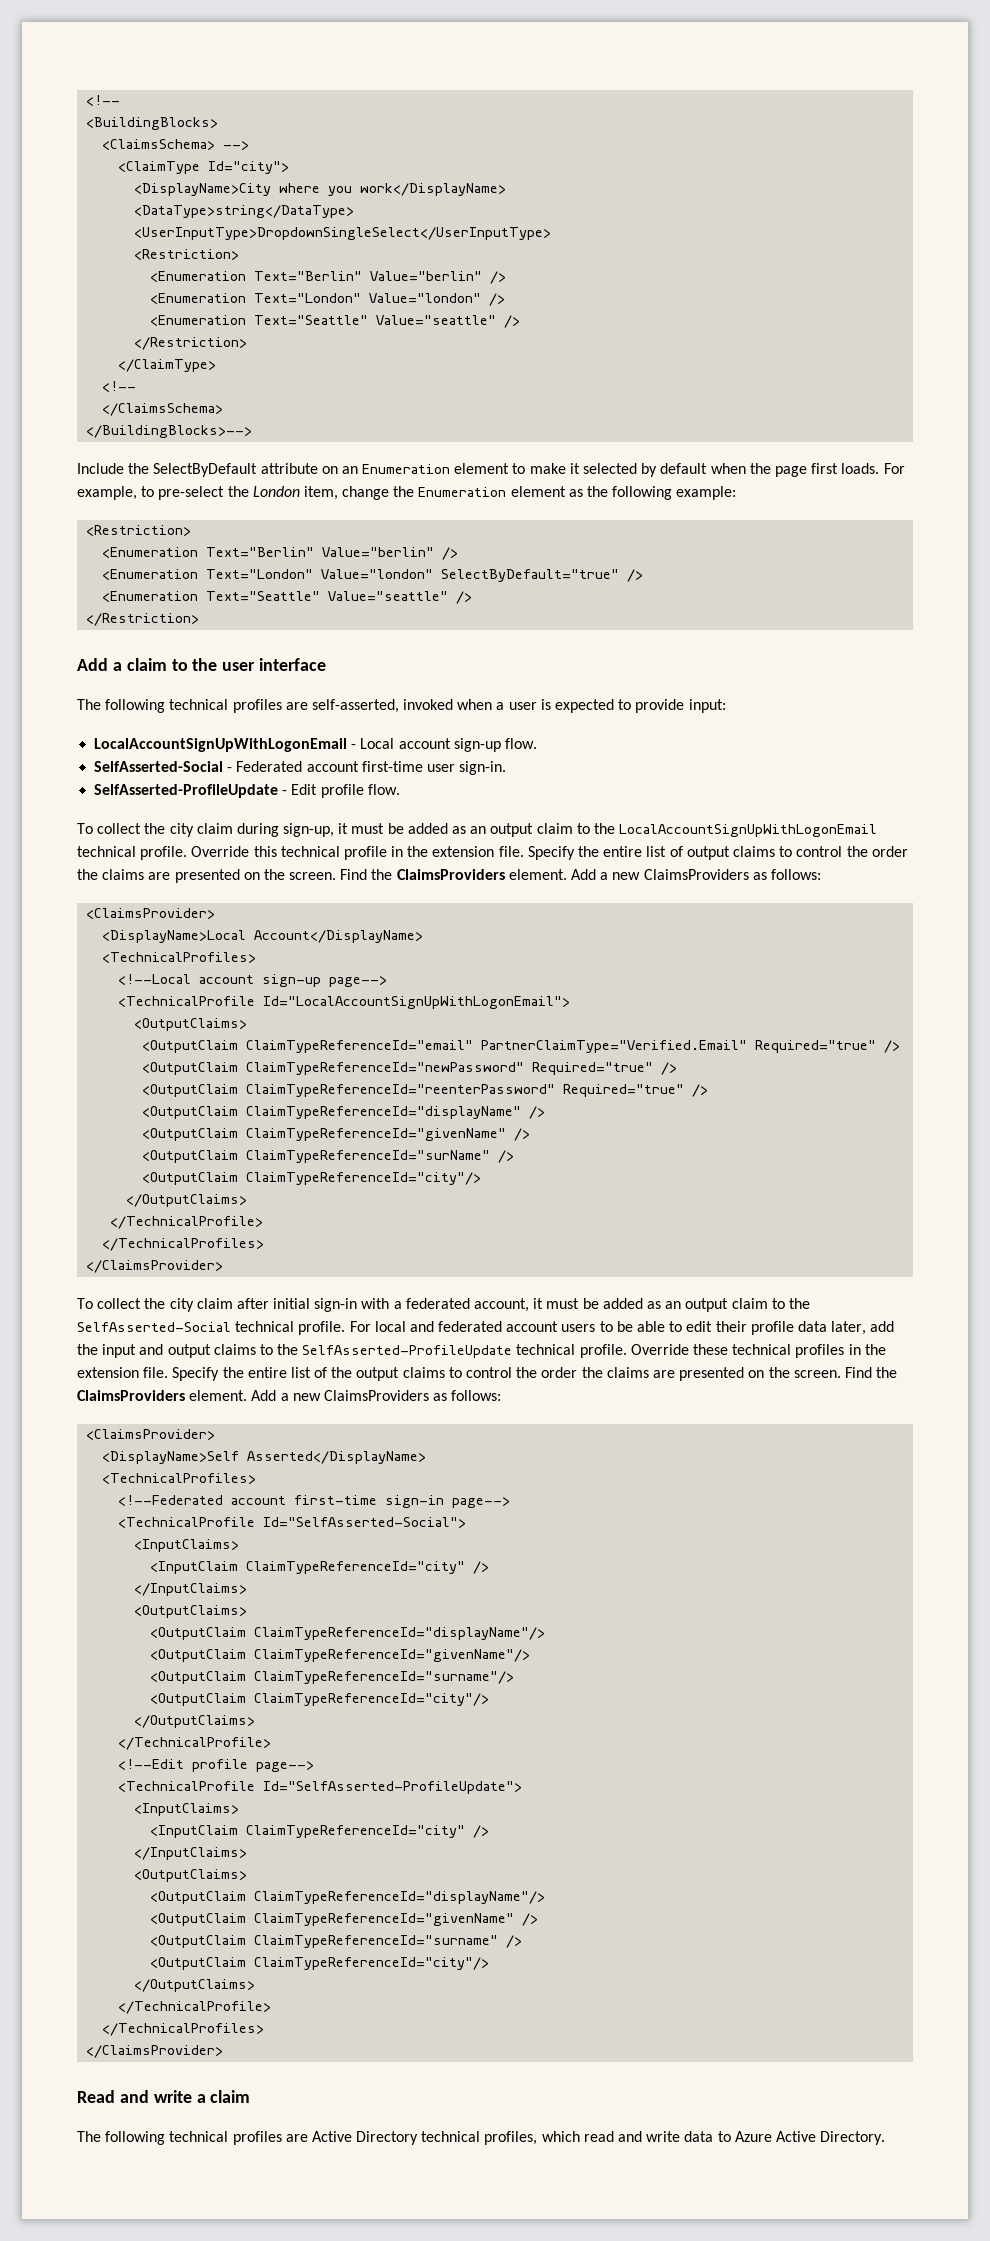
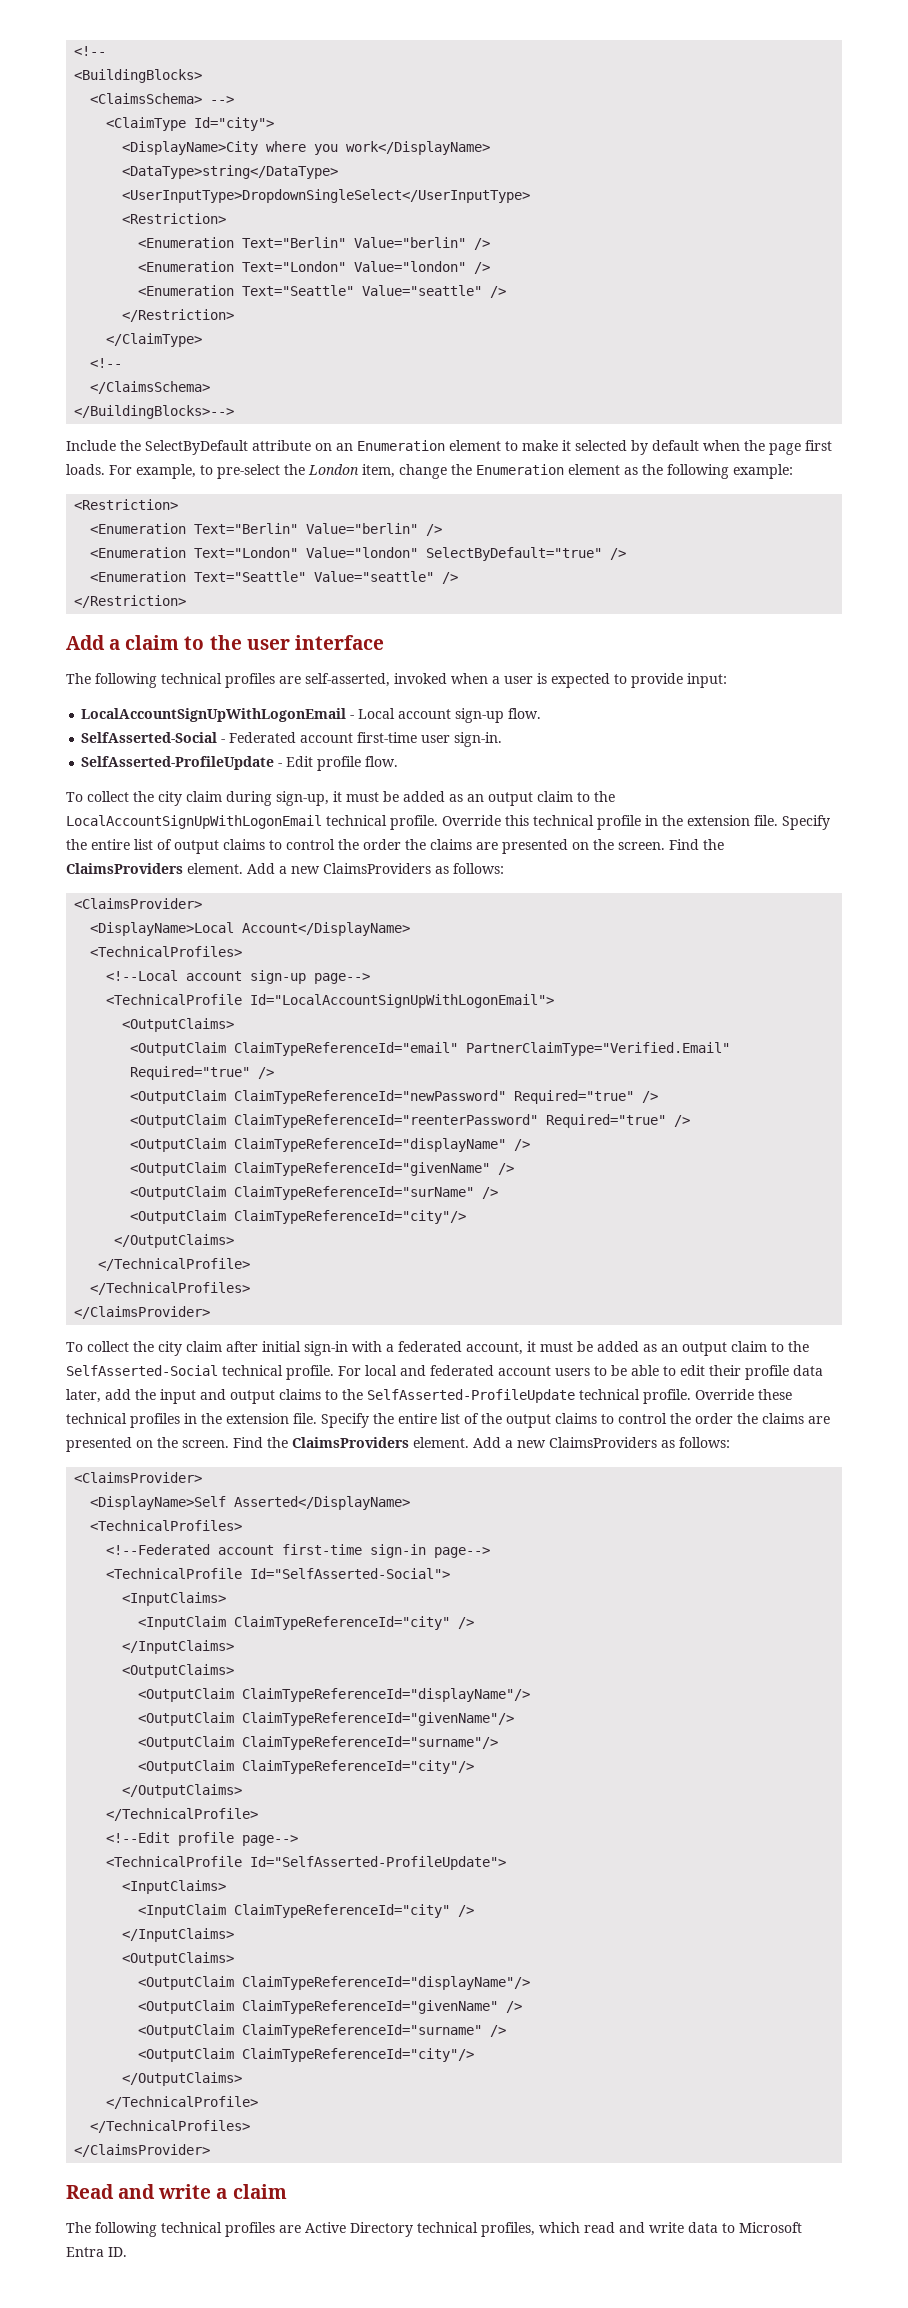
- The following technical profiles are Active Directory technical profiles, which read and write data to Azure Active Directory.
+ The following technical profiles are Active Directory technical profiles, which read and write data to Microsoft Entra ID.

